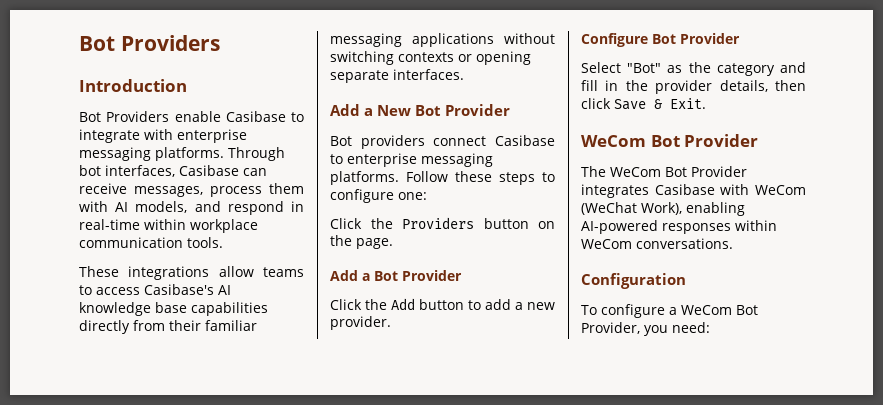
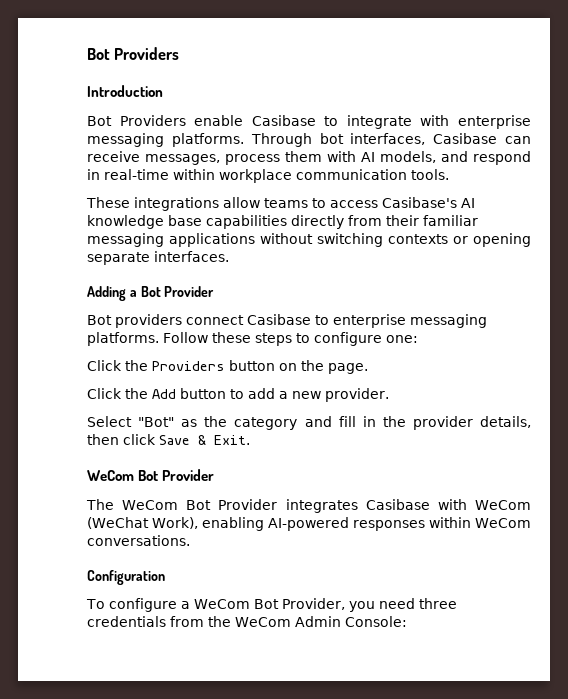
- Add a New Bot Provider
+ Adding a Bot Provider
- Add a Bot Provider
- Configure Bot Provider
- To configure a WeCom Bot Provider, you need:
+ To configure a WeCom Bot Provider, you need three credentials from the WeCom Admin Console:

